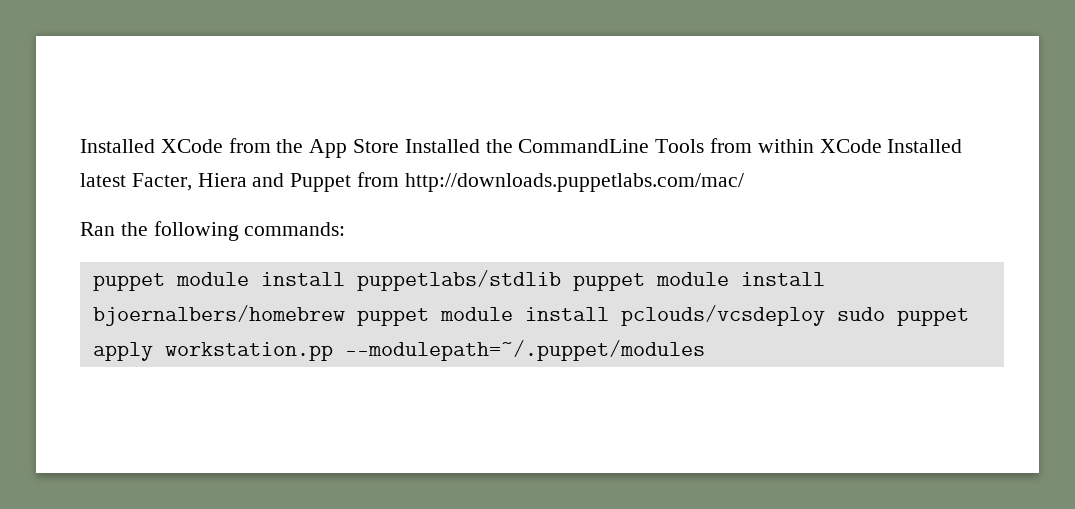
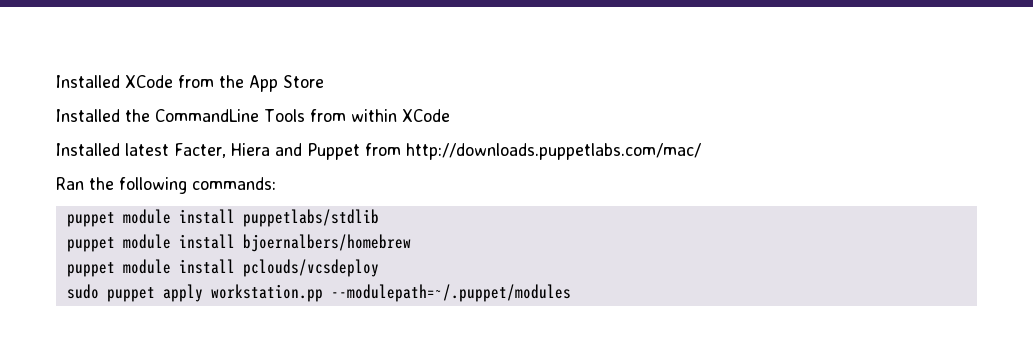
- Installed XCode from the App Store Installed the CommandLine Tools from within XCode Installed latest Facter, Hiera and Puppet from http://downloads.puppetlabs.com/mac/
+ Installed XCode from the App Store
+ Installed the CommandLine Tools from within XCode
+ Installed latest Facter, Hiera and Puppet from http://downloads.puppetlabs.com/mac/
- puppet module install puppetlabs/stdlib puppet module install bjoernalbers/homebrew puppet module install pclouds/vcsdeploy sudo puppet apply workstation.pp --modulepath=~/.puppet/modules
+ puppet module install puppetlabs/stdlib
+ puppet module install bjoernalbers/homebrew
+ puppet module install pclouds/vcsdeploy
+ sudo puppet apply workstation.pp --modulepath=~/.puppet/modules

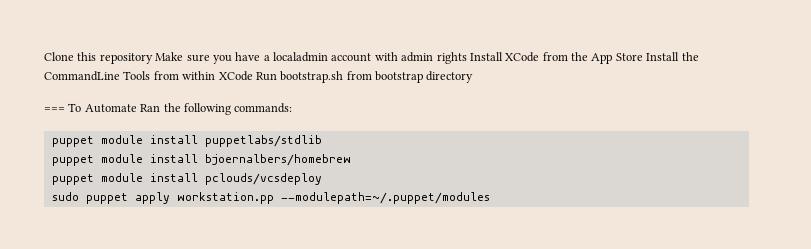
- Installed XCode from the App Store
- Installed the CommandLine Tools from within XCode
- Installed latest Facter, Hiera and Puppet from http://downloads.puppetlabs.com/mac/
- Ran the following commands:
+ Clone this repository Make sure you have a localadmin account with admin rights Install XCode from the App Store Install the CommandLine Tools from within XCode Run bootstrap.sh from bootstrap directory
+ === To Automate Ran the following commands:

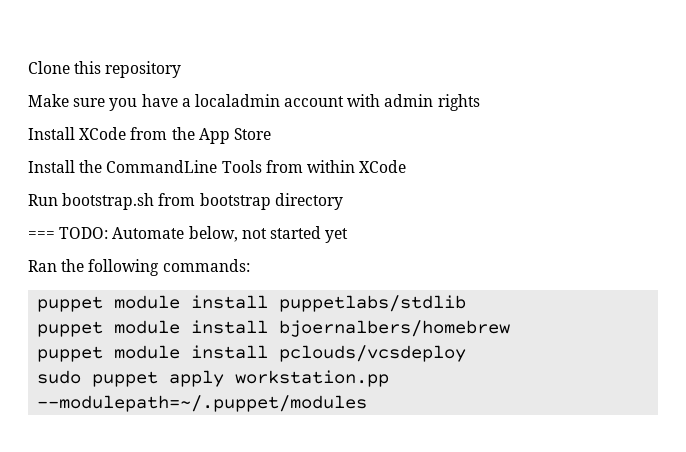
- Clone this repository Make sure you have a localadmin account with admin rights Install XCode from the App Store Install the CommandLine Tools from within XCode Run bootstrap.sh from bootstrap directory
+ Clone this repository
+ Make sure you have a localadmin account with admin rights
+ Install XCode from the App Store
+ Install the CommandLine Tools from within XCode
+ Run bootstrap.sh from bootstrap directory
- === To Automate Ran the following commands:
+ === TODO: Automate below, not started yet
+ Ran the following commands:

